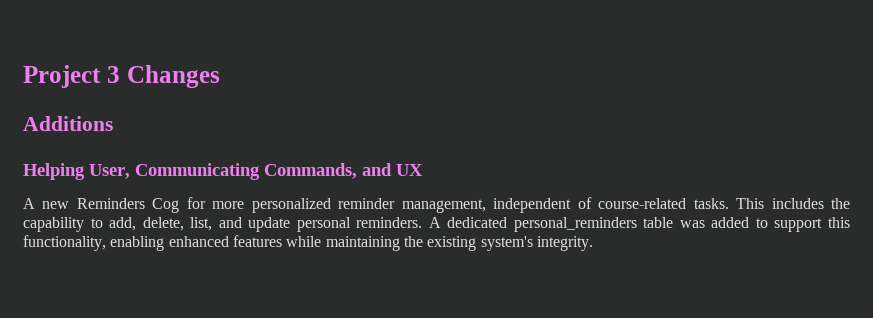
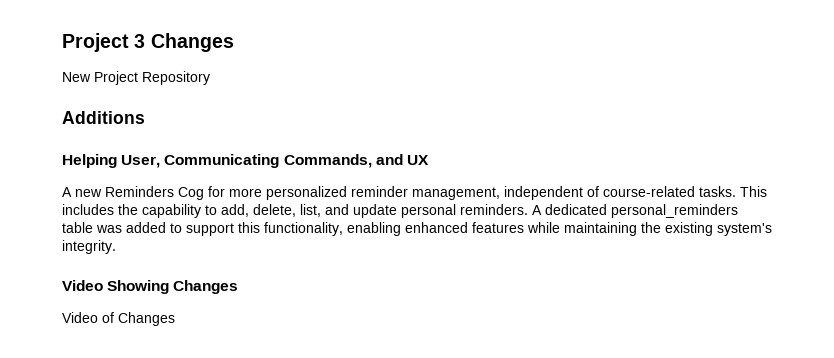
+ New Project Repository
+ Video Showing Changes
+ Video of Changes

